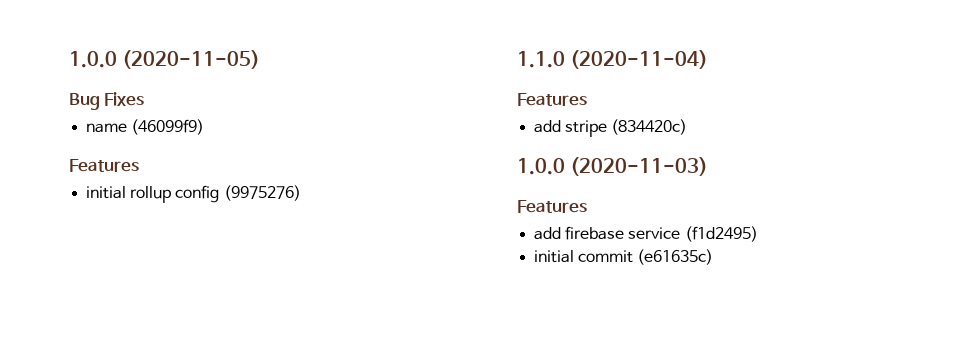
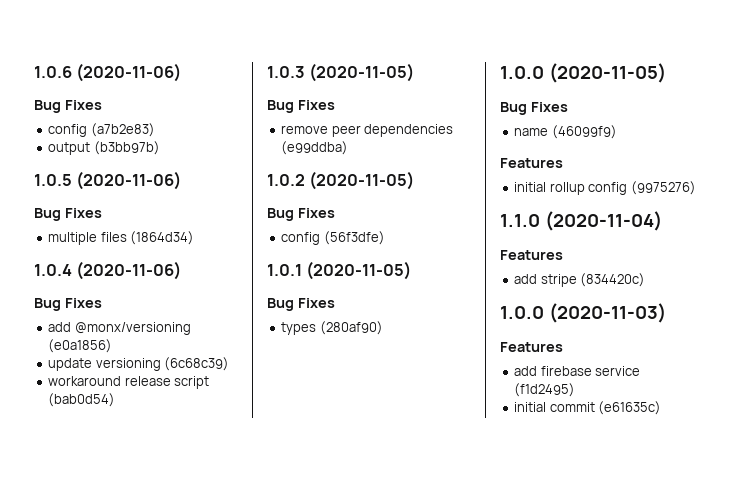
+ 1.0.6 (2020-11-06)
+ Bug Fixes
+ config (a7b2e83)
+ output (b3bb97b)
+ 1.0.5 (2020-11-06)
+ Bug Fixes
+ multiple files (1864d34)
+ 1.0.4 (2020-11-06)
+ Bug Fixes
+ add @monx/versioning (e0a1856)
+ update versioning (6c68c39)
+ workaround release script (bab0d54)
+ 1.0.3 (2020-11-05)
+ Bug Fixes
+ remove peer dependencies (e99ddba)
+ 1.0.2 (2020-11-05)
+ Bug Fixes
+ config (56f3dfe)
+ 1.0.1 (2020-11-05)
+ Bug Fixes
+ types (280af90)

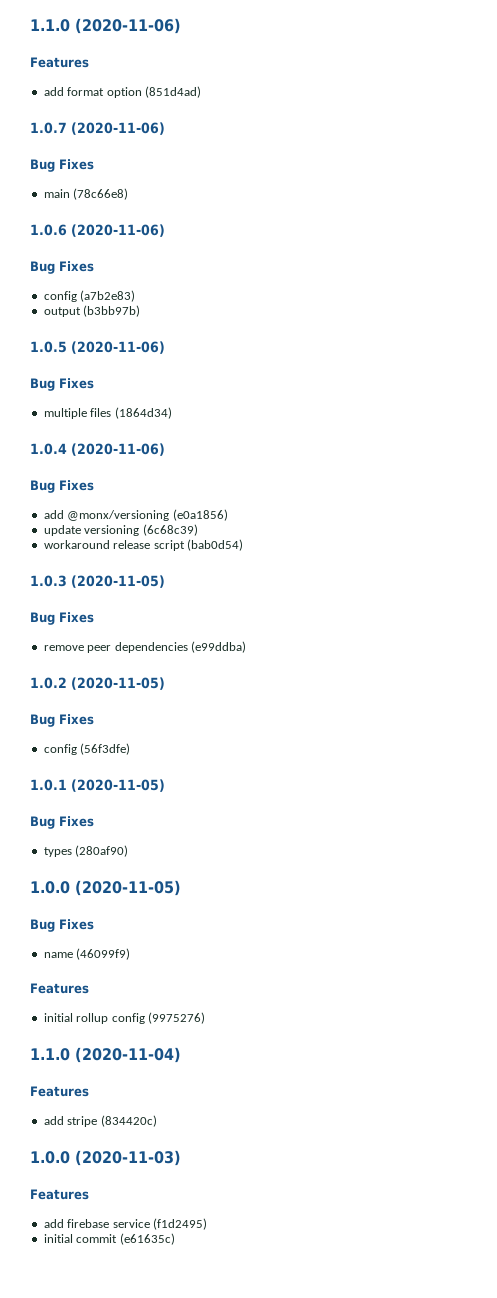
+ 1.1.0 (2020-11-06)
+ Features
+ add format option (851d4ad)
+ 1.0.7 (2020-11-06)
+ Bug Fixes
+ main (78c66e8)

